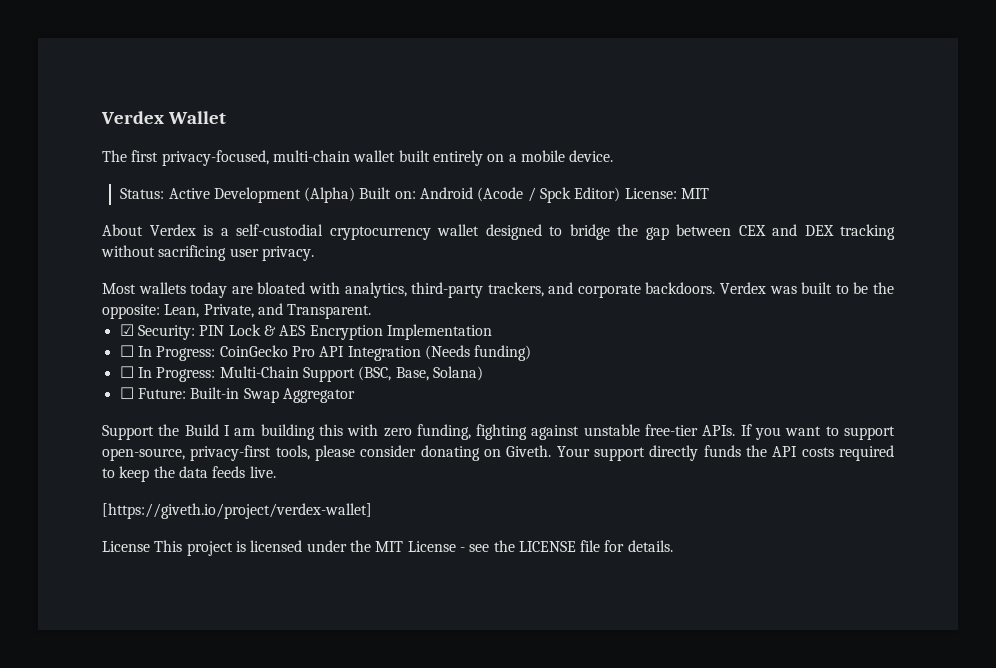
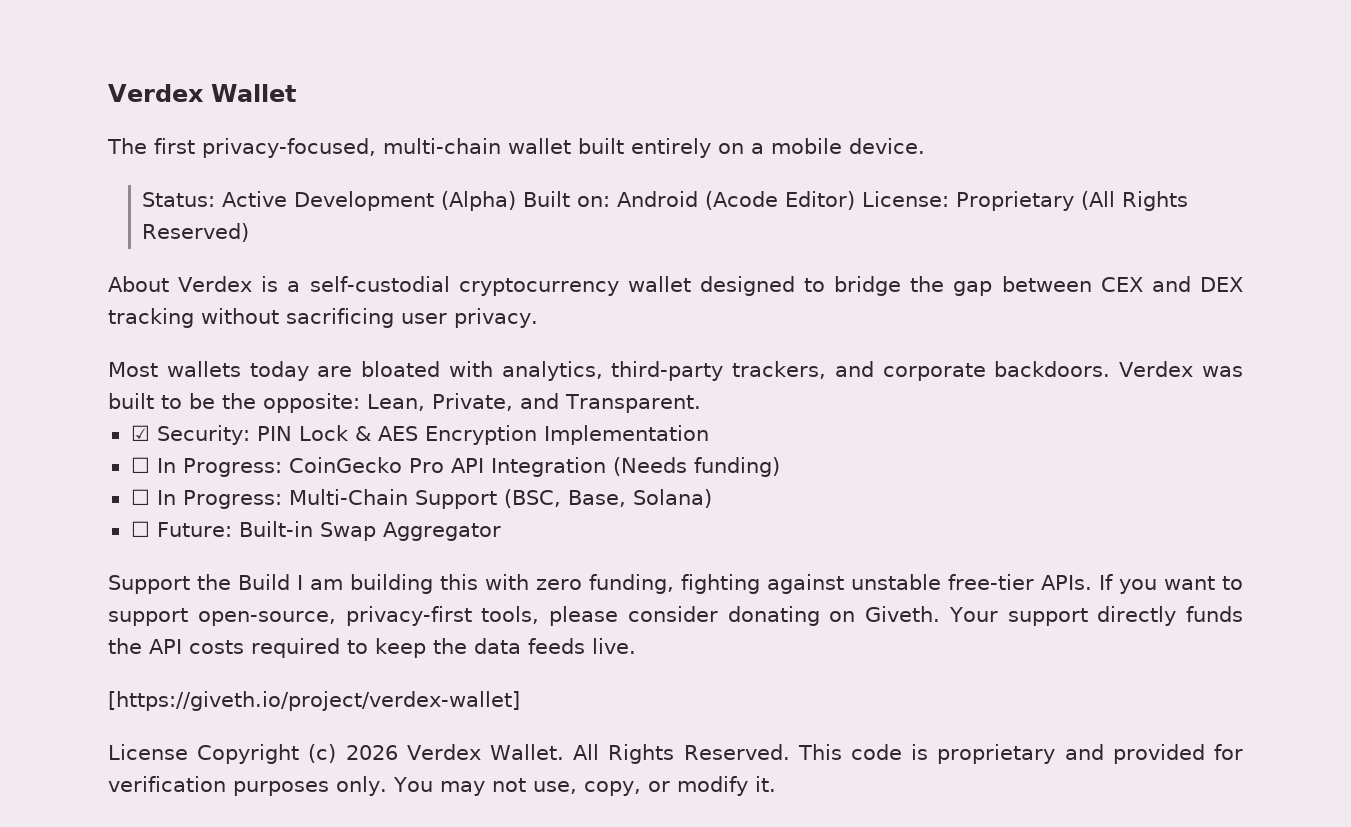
- Status: Active Development (Alpha) Built on: Android (Acode / Spck Editor) License: MIT
+ Status: Active Development (Alpha) Built on: Android (Acode Editor) License: Proprietary (All Rights Reserved)
- License This project is licensed under the MIT License - see the LICENSE file for details.
+ License Copyright (c) 2026 Verdex Wallet. All Rights Reserved. This code is proprietary and provided for verification purposes only. You may not use, copy, or modify it.

